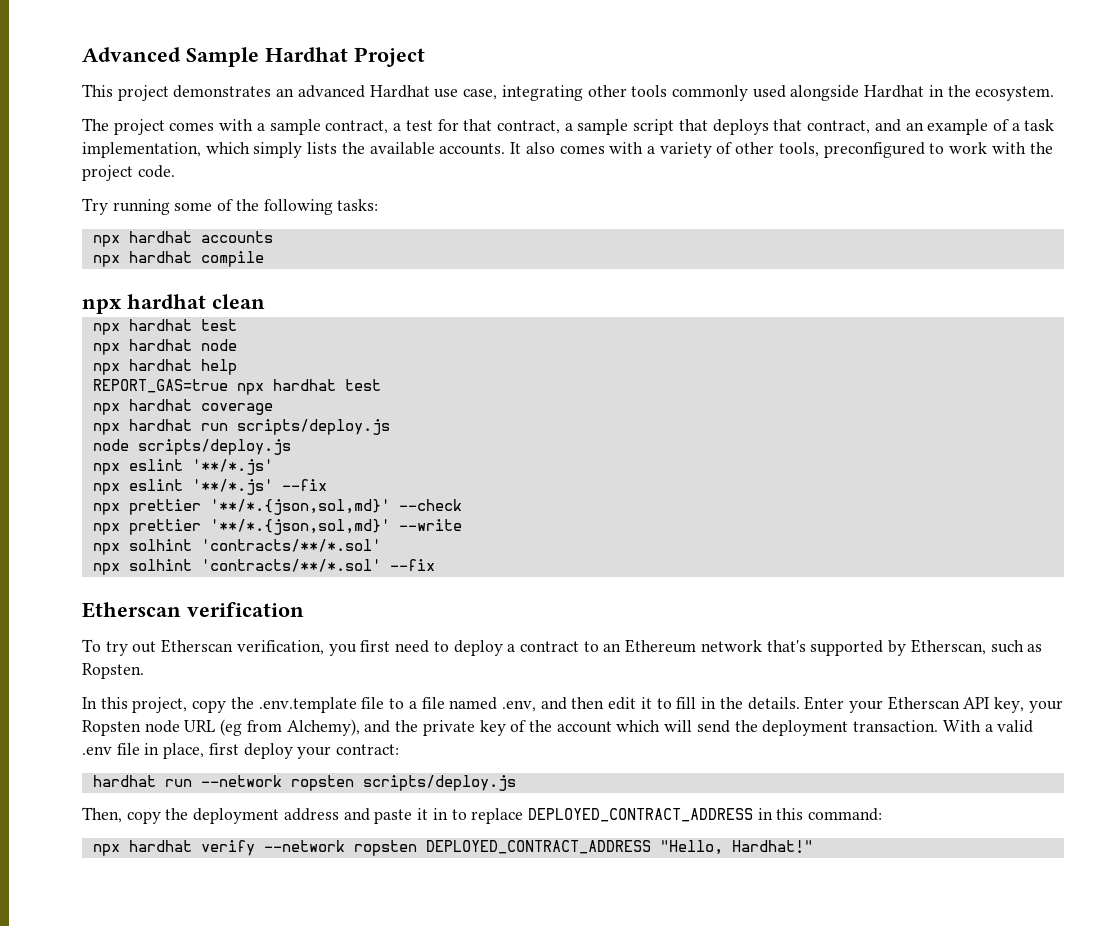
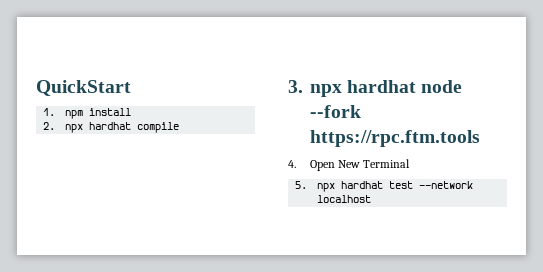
- Advanced Sample Hardhat Project
- This project demonstrates an advanced Hardhat use case, integrating other tools commonly used alongside Hardhat in the ecosystem.
- The project comes with a sample contract, a test for that contract, a sample script that deploys that contract, and an example of a task implementation, which simply lists the available accounts. It also comes with a variety of other tools, preconfigured to work with the project code.
- Try running some of the following tasks:
- npx hardhat accounts
- npx hardhat compile
+ QuickStart
+ 1. npm install
+ 2. npx hardhat compile
- npx hardhat clean
- npx hardhat test
- npx hardhat node
- npx hardhat help
- REPORT_GAS=true npx hardhat test
- npx hardhat coverage
- npx hardhat run scripts/deploy.js
- node scripts/deploy.js
- npx eslint '**/*.js'
- npx eslint '**/*.js' --fix
- npx prettier '**/*.{json,sol,md}' --check
- npx prettier '**/*.{json,sol,md}' --write
- npx solhint 'contracts/**/*.sol'
- npx solhint 'contracts/**/*.sol' --fix
- Etherscan verification
- To try out Etherscan verification, you first need to deploy a contract to an Ethereum network that's supported by Etherscan, such as Ropsten.
- In this project, copy the .env.template file to a file named .env, and then edit it to fill in the details. Enter your Etherscan API key, your Ropsten node URL (eg from Alchemy), and the private key of the account which will send the deployment transaction. With a valid .env file in place, first deploy your contract:
- hardhat run --network ropsten scripts/deploy.js
- Then, copy the deployment address and paste it in to replace DEPLOYED_CONTRACT_ADDRESS in this command:
- npx hardhat verify --network ropsten DEPLOYED_CONTRACT_ADDRESS "Hello, Hardhat!"
+ 3. npx hardhat node --fork https://rpc.ftm.tools
+ 4. Open New Terminal
+ 5. npx hardhat test --network localhost

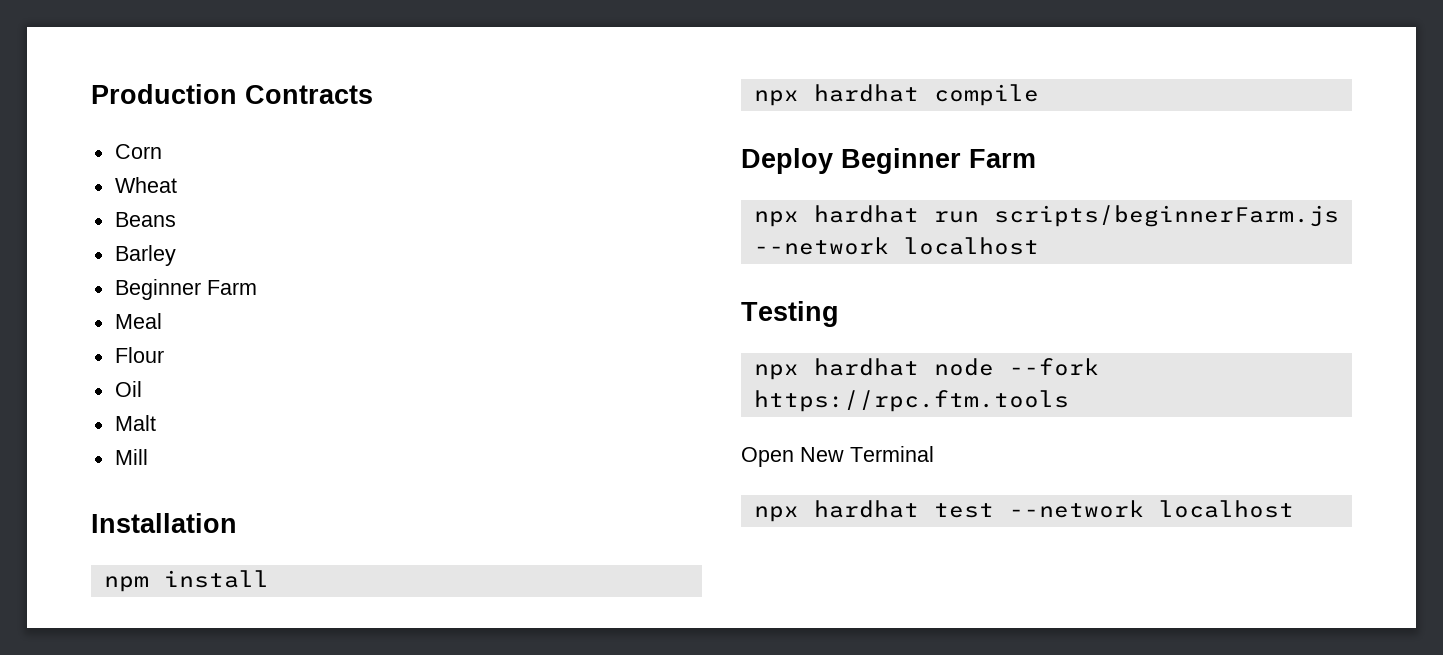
- QuickStart
- 1. npm install
+ Production Contracts
+ Corn
+ Wheat
+ Beans
+ Barley
+ Beginner Farm
+ Meal
+ Flour
+ Oil
+ Malt
+ Mill
+ Installation
+ npm install
- 2. npx hardhat compile
+ npx hardhat compile
- 3. npx hardhat node --fork https://rpc.ftm.tools
+ Deploy Beginner Farm
+ npx hardhat run scripts/beginnerFarm.js --network localhost
+ Testing
+ npx hardhat node --fork https://rpc.ftm.tools
- 4. Open New Terminal
+ Open New Terminal
- 5. npx hardhat test --network localhost
+ npx hardhat test --network localhost

